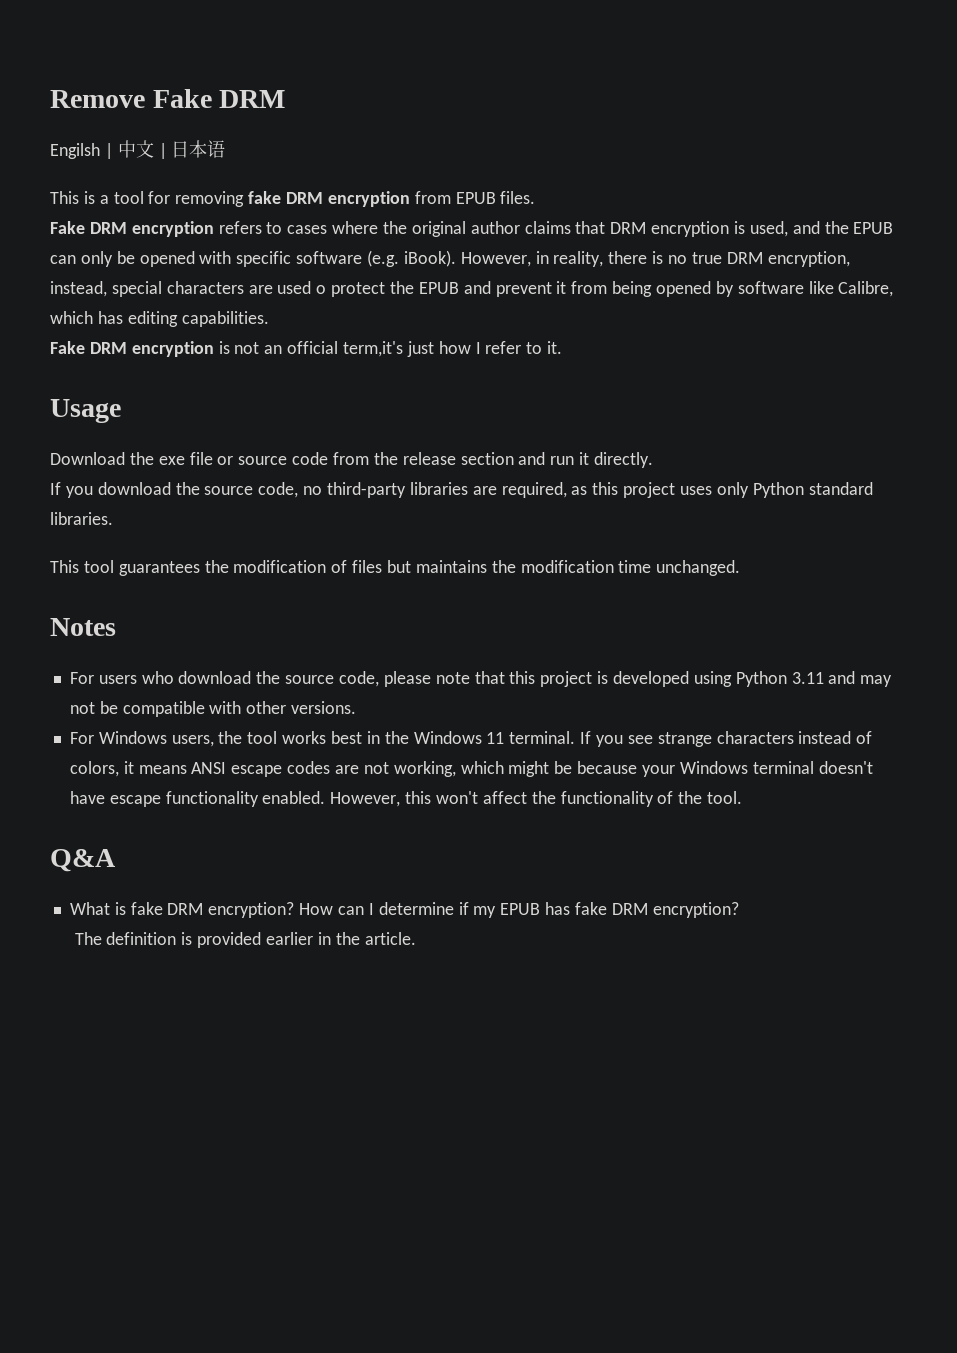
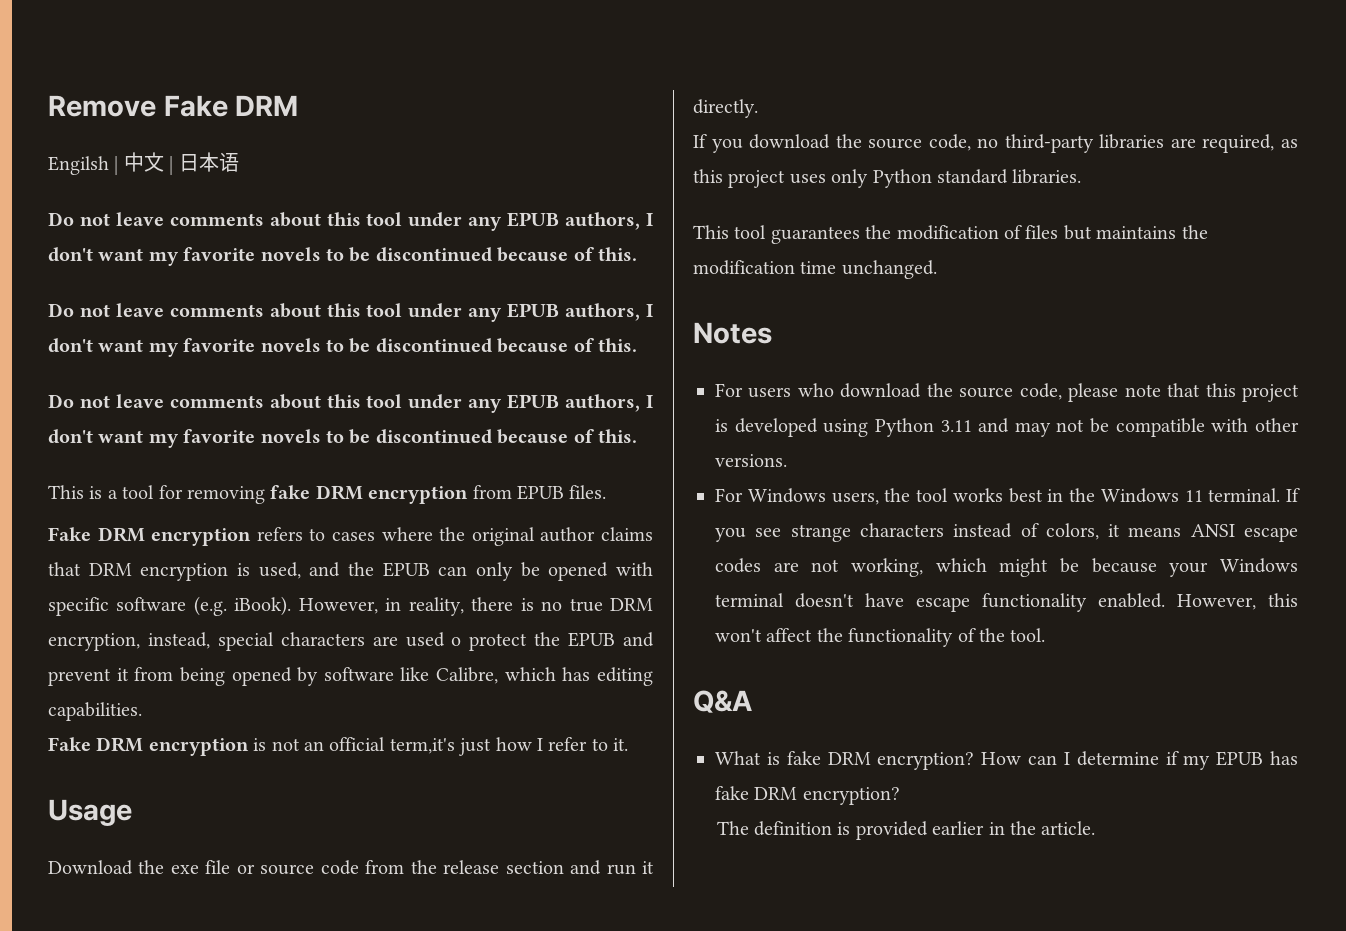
  Engilsh | 中文 | 日本语
+ Do not leave comments about this tool under any EPUB authors, I don't want my favorite novels to be discontinued because of this.
+ Do not leave comments about this tool under any EPUB authors, I don't want my favorite novels to be discontinued because of this.
+ Do not leave comments about this tool under any EPUB authors, I don't want my favorite novels to be discontinued because of this.

